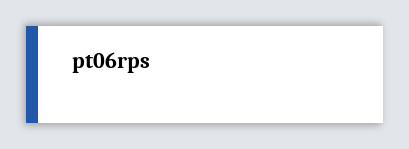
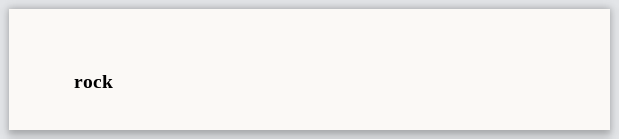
- pt06rps
+ rock

